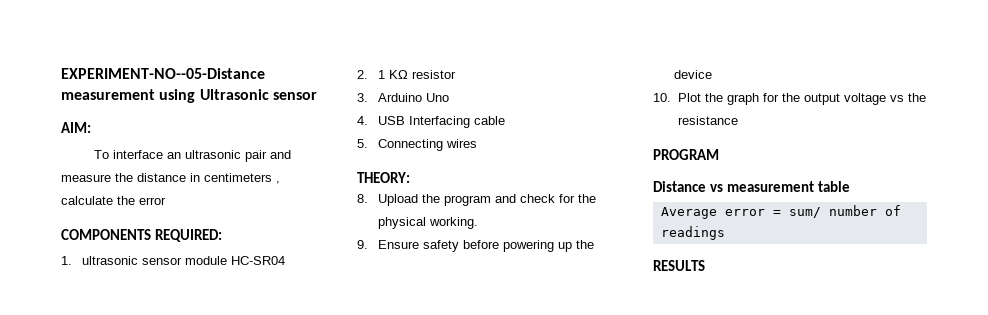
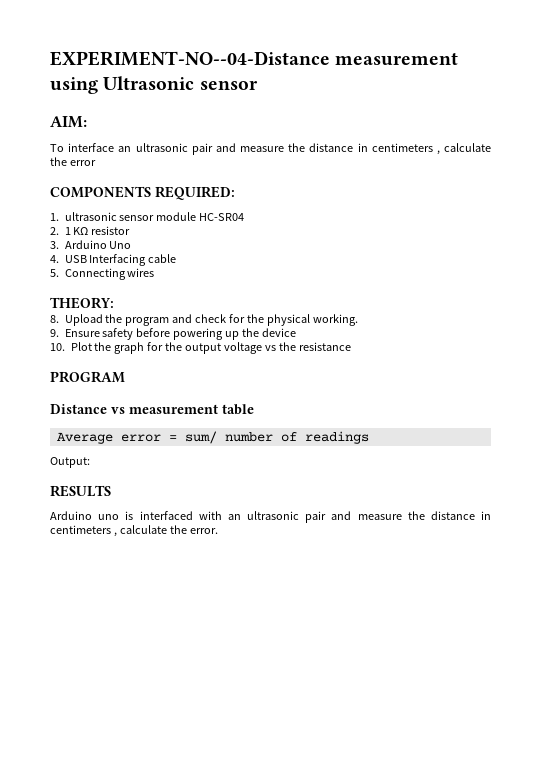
- EXPERIMENT-NO--05-Distance measurement using Ultrasonic sensor
+ EXPERIMENT-NO--04-Distance measurement using Ultrasonic sensor
+ Output:
+ Arduino uno is interfaced with an ultrasonic pair and measure the distance in centimeters , calculate the error.

